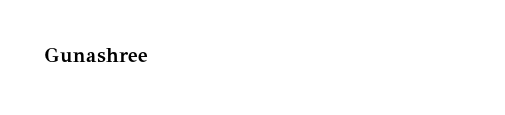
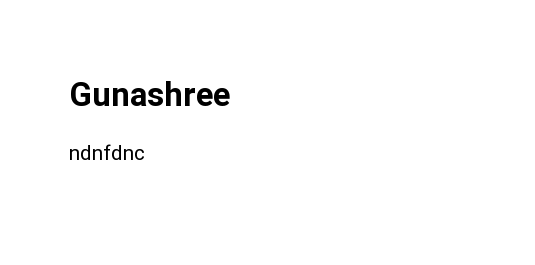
+ ndnfdnc

